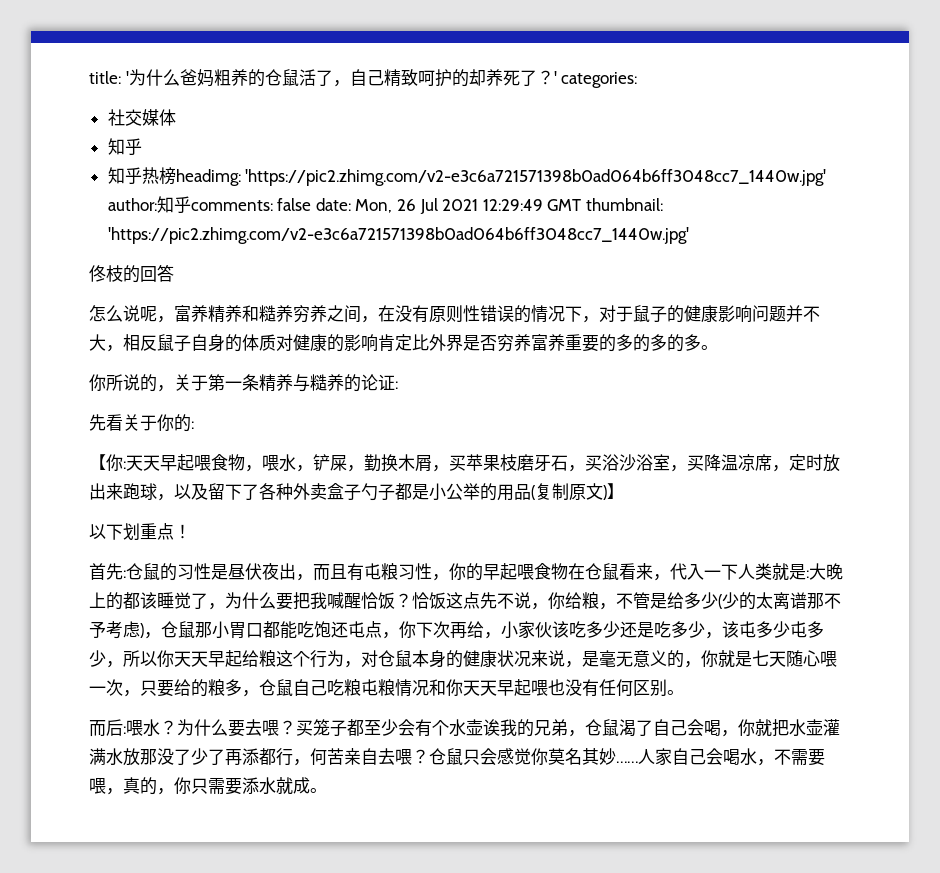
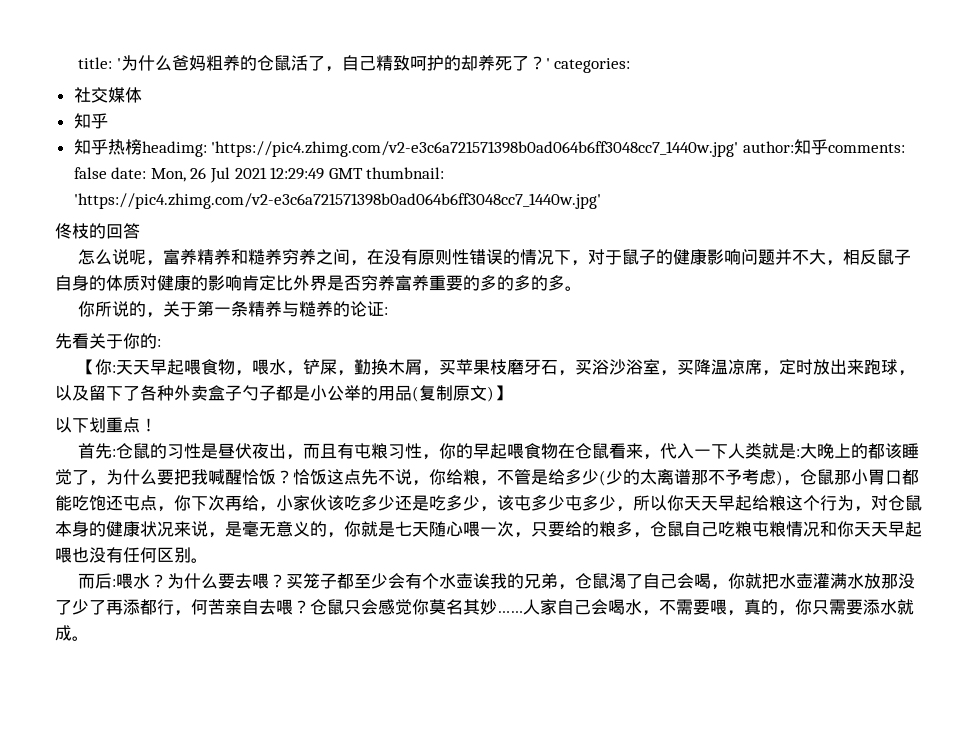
- 知乎热榜headimg: 'https://pic2.zhimg.com/v2-e3c6a721571398b0ad064b6ff3048cc7_1440w.jpg' author:知乎comments: false date: Mon, 26 Jul 2021 12:29:49 GMT thumbnail: 'https://pic2.zhimg.com/v2-e3c6a721571398b0ad064b6ff3048cc7_1440w.jpg'
+ 知乎热榜headimg: 'https://pic4.zhimg.com/v2-e3c6a721571398b0ad064b6ff3048cc7_1440w.jpg' author:知乎comments: false date: Mon, 26 Jul 2021 12:29:49 GMT thumbnail: 'https://pic4.zhimg.com/v2-e3c6a721571398b0ad064b6ff3048cc7_1440w.jpg'

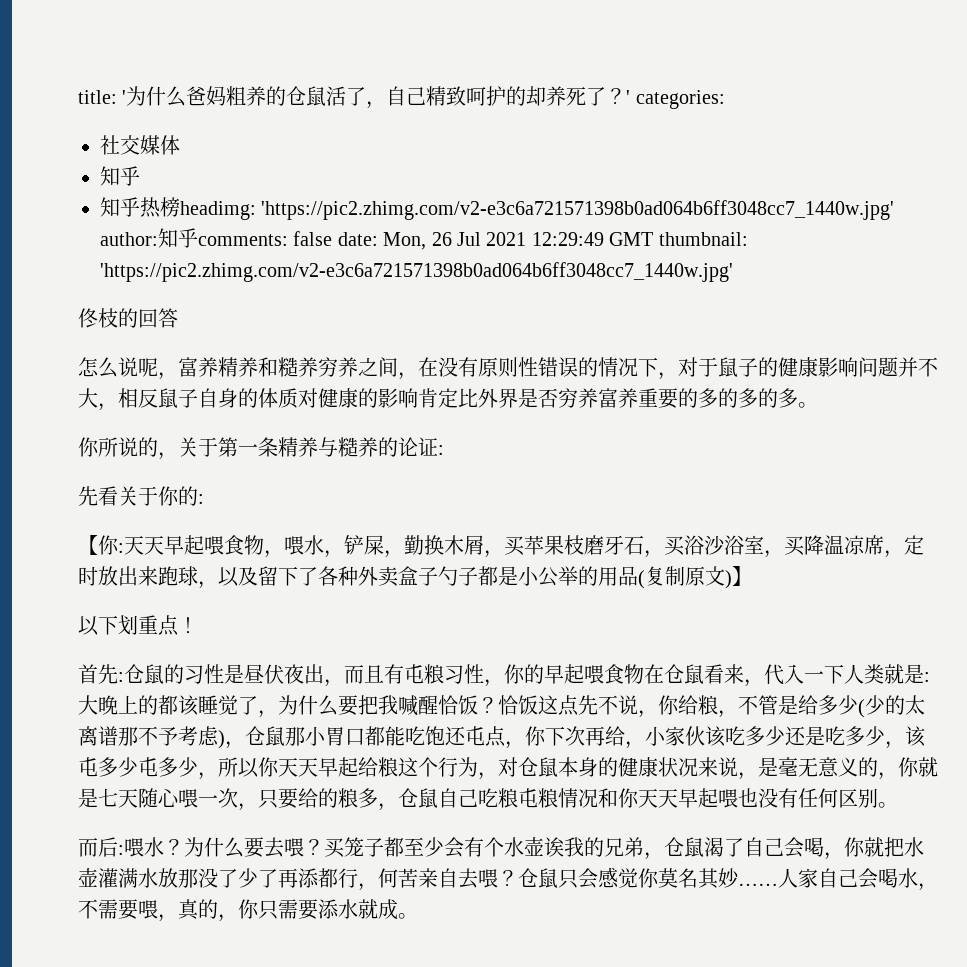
- 知乎热榜headimg: 'https://pic4.zhimg.com/v2-e3c6a721571398b0ad064b6ff3048cc7_1440w.jpg' author:知乎comments: false date: Mon, 26 Jul 2021 12:29:49 GMT thumbnail: 'https://pic4.zhimg.com/v2-e3c6a721571398b0ad064b6ff3048cc7_1440w.jpg'
+ 知乎热榜headimg: 'https://pic2.zhimg.com/v2-e3c6a721571398b0ad064b6ff3048cc7_1440w.jpg' author:知乎comments: false date: Mon, 26 Jul 2021 12:29:49 GMT thumbnail: 'https://pic2.zhimg.com/v2-e3c6a721571398b0ad064b6ff3048cc7_1440w.jpg'

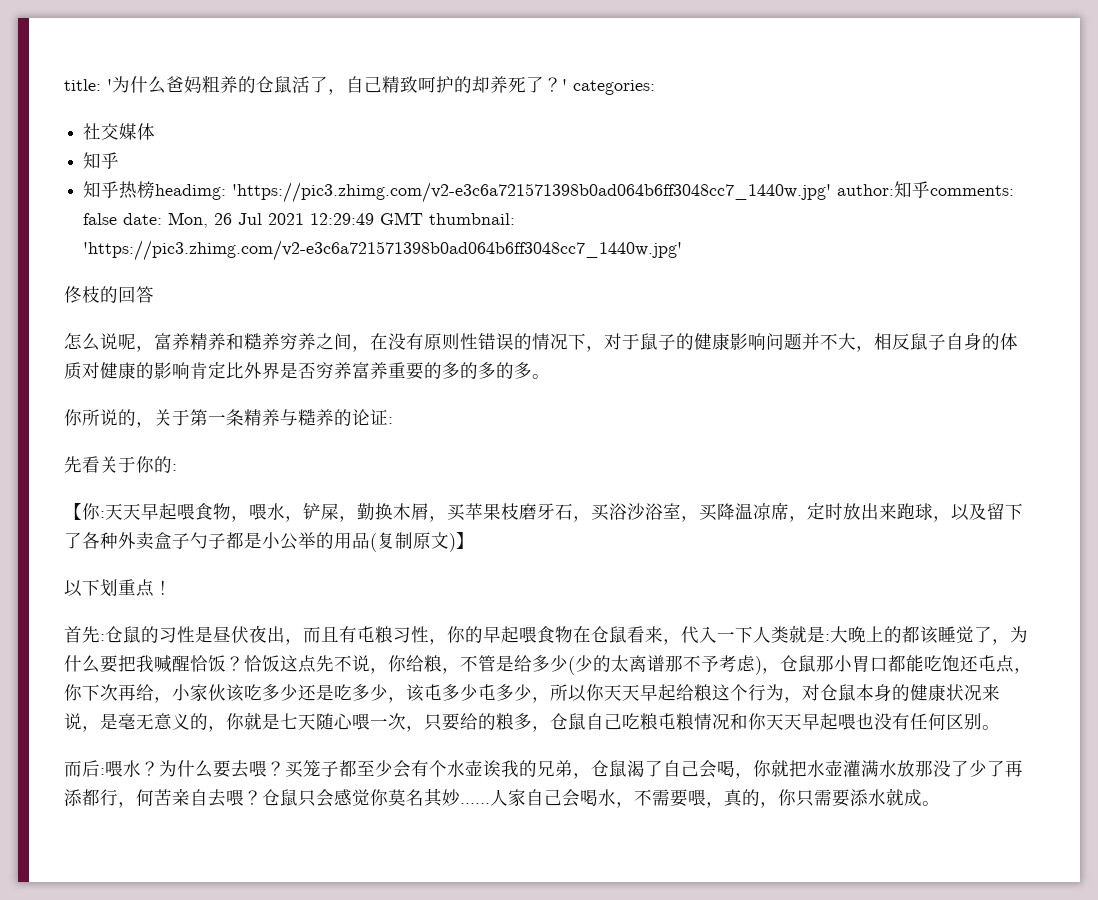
- 知乎热榜headimg: 'https://pic2.zhimg.com/v2-e3c6a721571398b0ad064b6ff3048cc7_1440w.jpg' author:知乎comments: false date: Mon, 26 Jul 2021 12:29:49 GMT thumbnail: 'https://pic2.zhimg.com/v2-e3c6a721571398b0ad064b6ff3048cc7_1440w.jpg'
+ 知乎热榜headimg: 'https://pic3.zhimg.com/v2-e3c6a721571398b0ad064b6ff3048cc7_1440w.jpg' author:知乎comments: false date: Mon, 26 Jul 2021 12:29:49 GMT thumbnail: 'https://pic3.zhimg.com/v2-e3c6a721571398b0ad064b6ff3048cc7_1440w.jpg'

